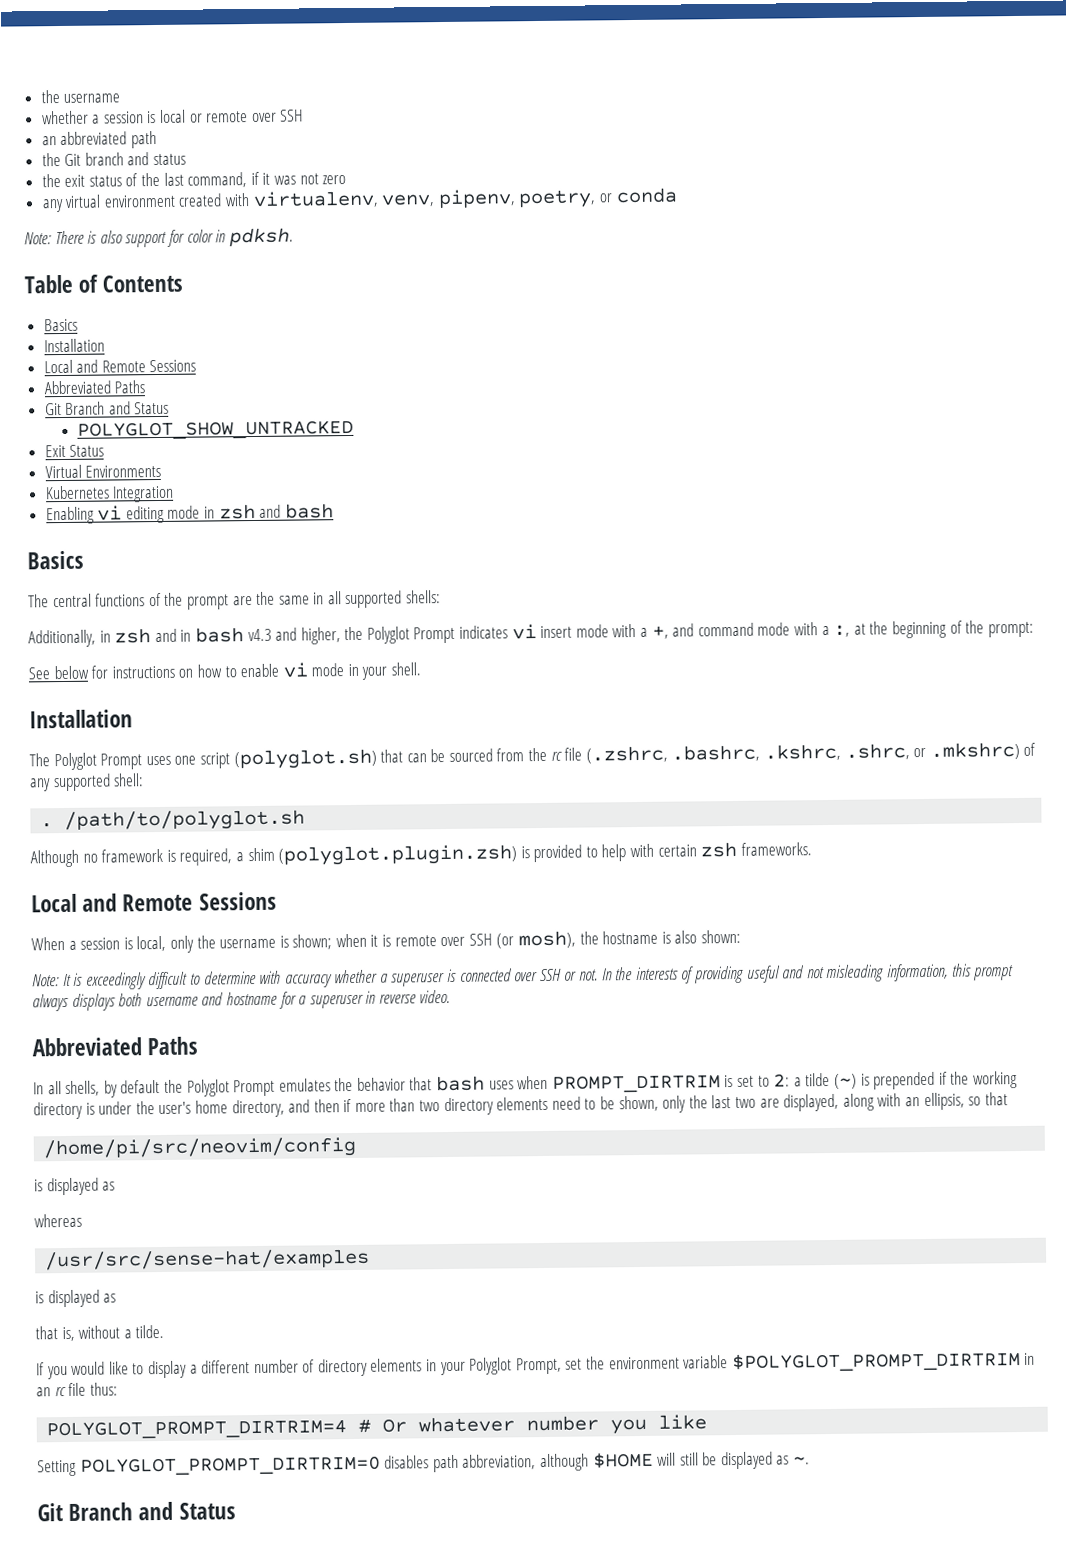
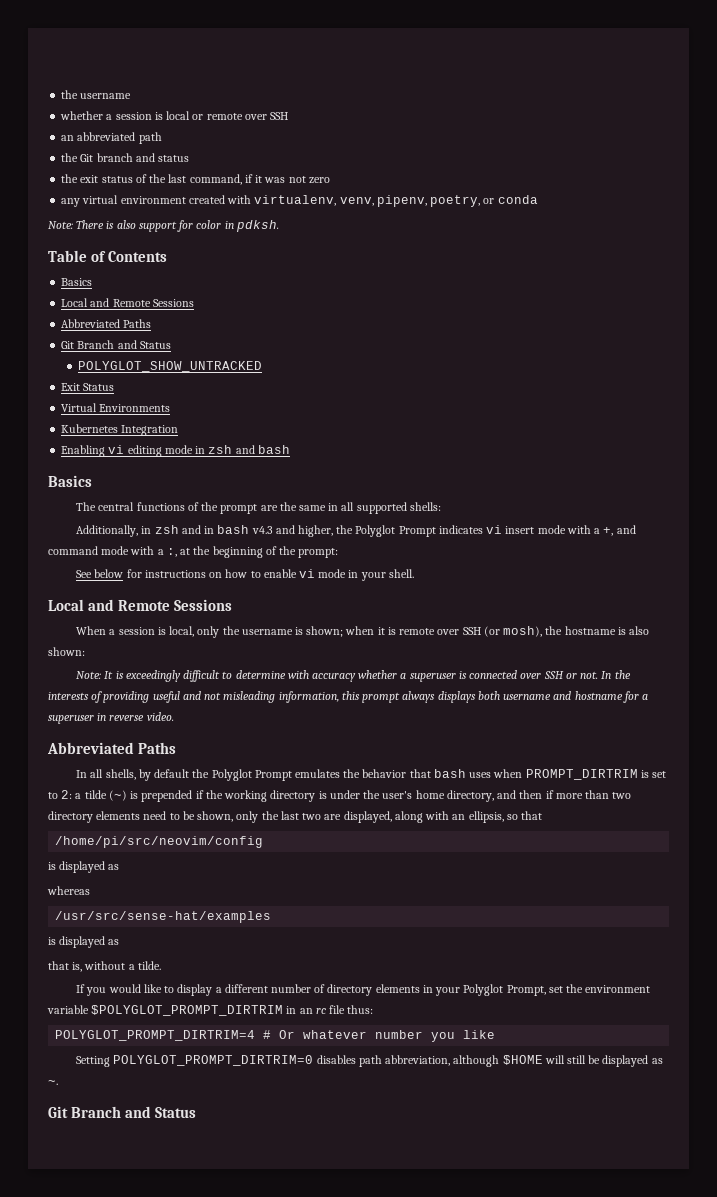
  Table of Contents
  Basics
- Installation
  See below for instructions on how to enable vi mode in your shell.
- Installation
- The Polyglot Prompt uses one script (polyglot.sh) that can be sourced from the rc file (.zshrc, .bashrc, .kshrc, .shrc, or .mkshrc) of any supported shell:
- . /path/to/polyglot.sh
- Although no framework is required, a shim (polyglot.plugin.zsh) is provided to help with certain zsh frameworks.

